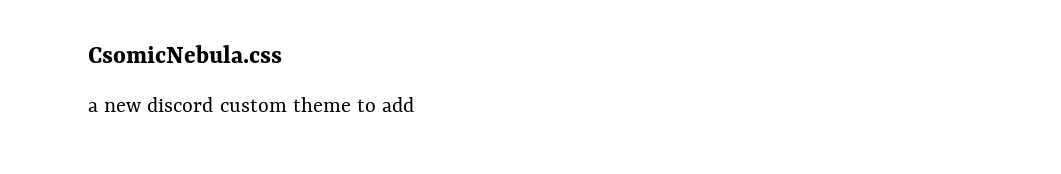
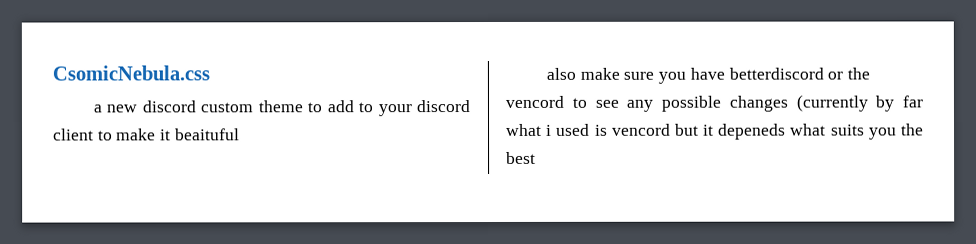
- a new discord custom theme to add
+ a new discord custom theme to add to your discord client to make it beaituful
+ also make sure you have betterdiscord or the vencord to see any possible changes (currently by far what i used is vencord but it depeneds what suits you the best

